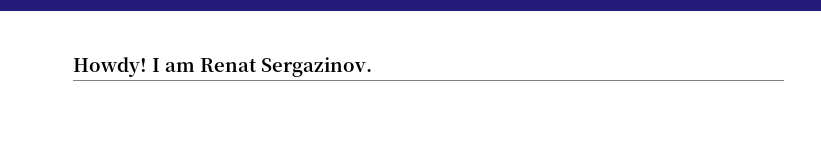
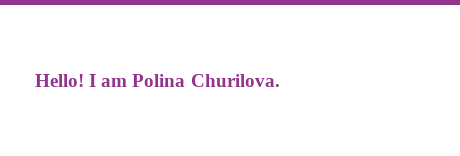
- Howdy!
+ Hello!
- I am Renat Sergazinov.
+ I am Polina Churilova.

